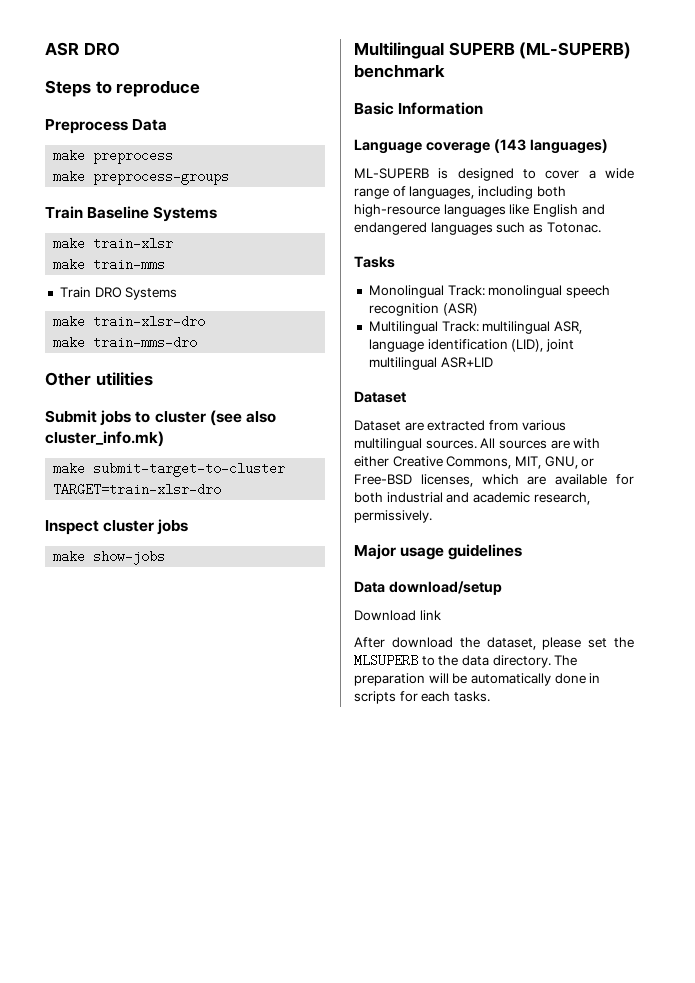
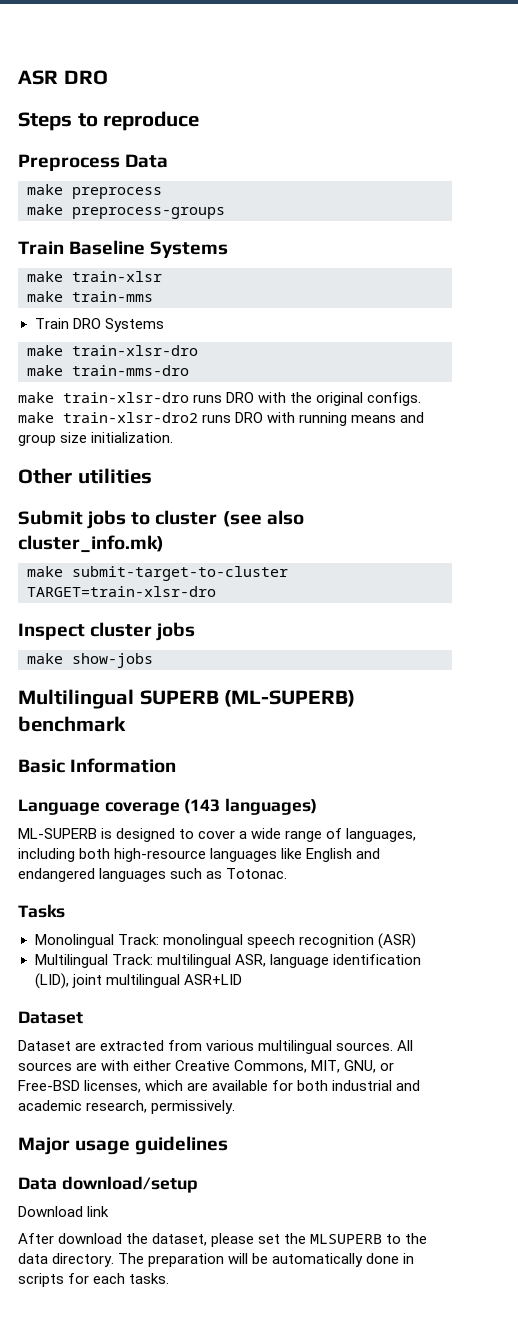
+ make train-xlsr-dro runs DRO with the original configs. make train-xlsr-dro2 runs DRO with running means and group size initialization.

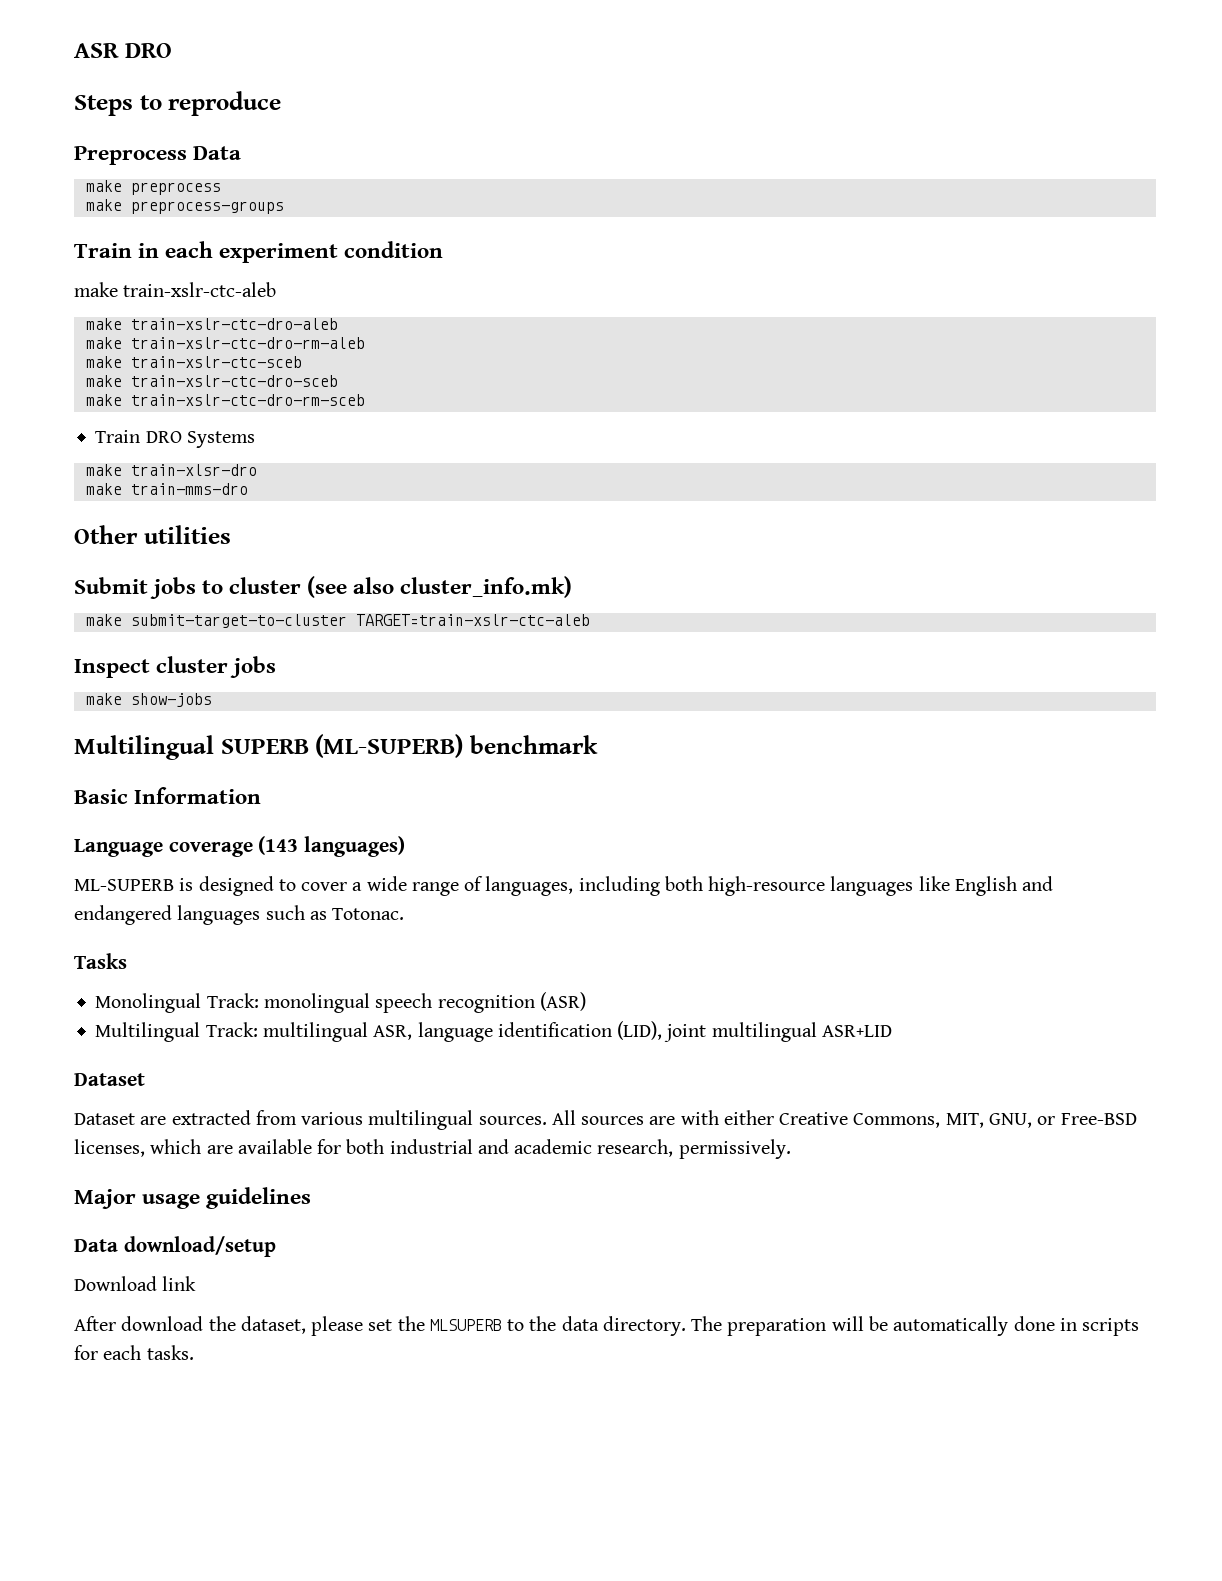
- Train Baseline Systems
- make train-xlsr
- make train-mms
+ Train in each experiment condition
+ make train-xslr-ctc-aleb
+ make train-xslr-ctc-dro-aleb
+ make train-xslr-ctc-dro-rm-aleb
+ make train-xslr-ctc-sceb
+ make train-xslr-ctc-dro-sceb
+ make train-xslr-ctc-dro-rm-sceb
- make train-xlsr-dro runs DRO with the original configs. make train-xlsr-dro2 runs DRO with running means and group size initialization.
- make submit-target-to-cluster TARGET=train-xlsr-dro
+ make submit-target-to-cluster TARGET=train-xslr-ctc-aleb

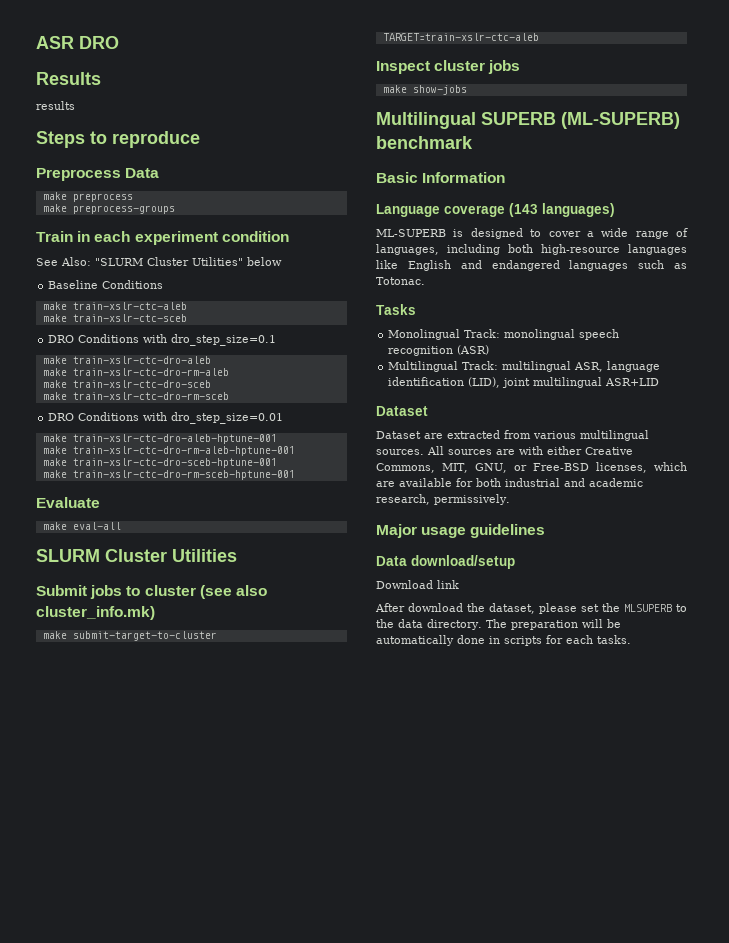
+ Results
+ results
+ See Also: "SLURM Cluster Utilities" below
+ Baseline Conditions
  make train-xslr-ctc-aleb
+ make train-xslr-ctc-sceb
+ DRO Conditions with dro_step_size=0.1
- make train-xslr-ctc-sceb
- Train DRO Systems
- make train-xlsr-dro
- make train-mms-dro
- Other utilities
+ DRO Conditions with dro_step_size=0.01
+ make train-xslr-ctc-dro-aleb-hptune-001
+ make train-xslr-ctc-dro-rm-aleb-hptune-001
+ make train-xslr-ctc-dro-sceb-hptune-001
+ make train-xslr-ctc-dro-rm-sceb-hptune-001
+ Evaluate
+ make eval-all
+ SLURM Cluster Utilities

